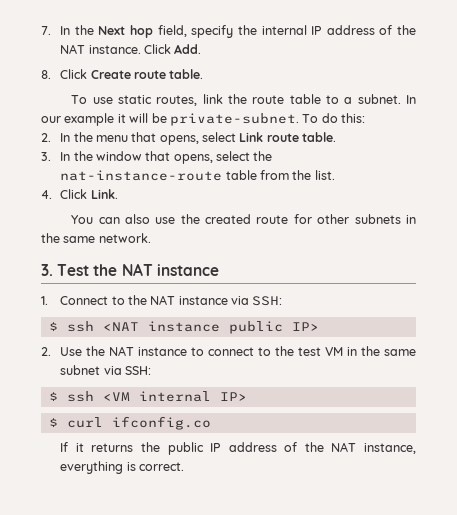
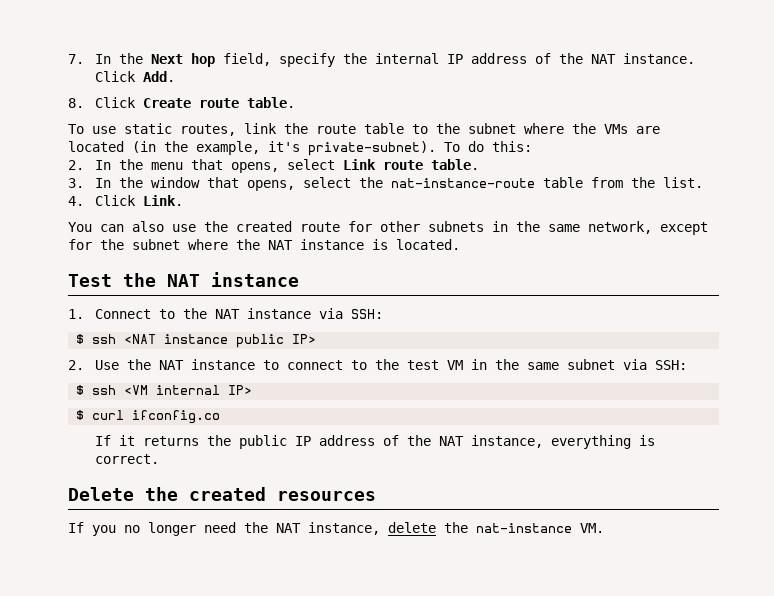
- To use static routes, link the route table to a subnet. In our example it will be private-subnet.
+ To use static routes, link the route table to the subnet where the VMs are located (in the example, it's private-subnet).
- You can also use the created route for other subnets in the same network.
- 3. Test the NAT instance
+ You can also use the created route for other subnets in the same network, except for the subnet where the NAT instance is located.
+ Test the NAT instance
+ Delete the created resources
+ If you no longer need the NAT instance, delete the nat-instance VM.

